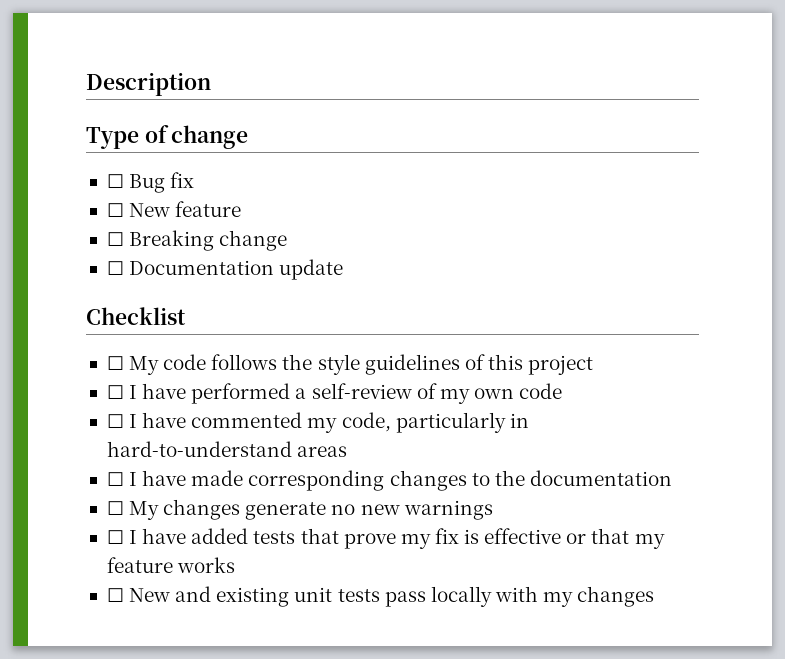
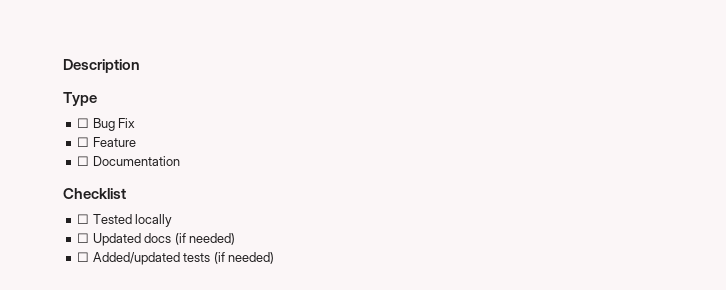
- Type of change
+ Type
- ☐ Bug fix
- ☐ New feature
- ☐ Breaking change
+ ☐ Bug Fix
+ ☐ Feature
- ☐ Documentation update
+ ☐ Documentation
- ☐ My code follows the style guidelines of this project
- ☐ I have performed a self-review of my own code
- ☐ I have commented my code, particularly in hard-to-understand areas
- ☐ I have made corresponding changes to the documentation
- ☐ My changes generate no new warnings
- ☐ I have added tests that prove my fix is effective or that my feature works
- ☐ New and existing unit tests pass locally with my changes
+ ☐ Tested locally
+ ☐ Updated docs (if needed)
+ ☐ Added/updated tests (if needed)

